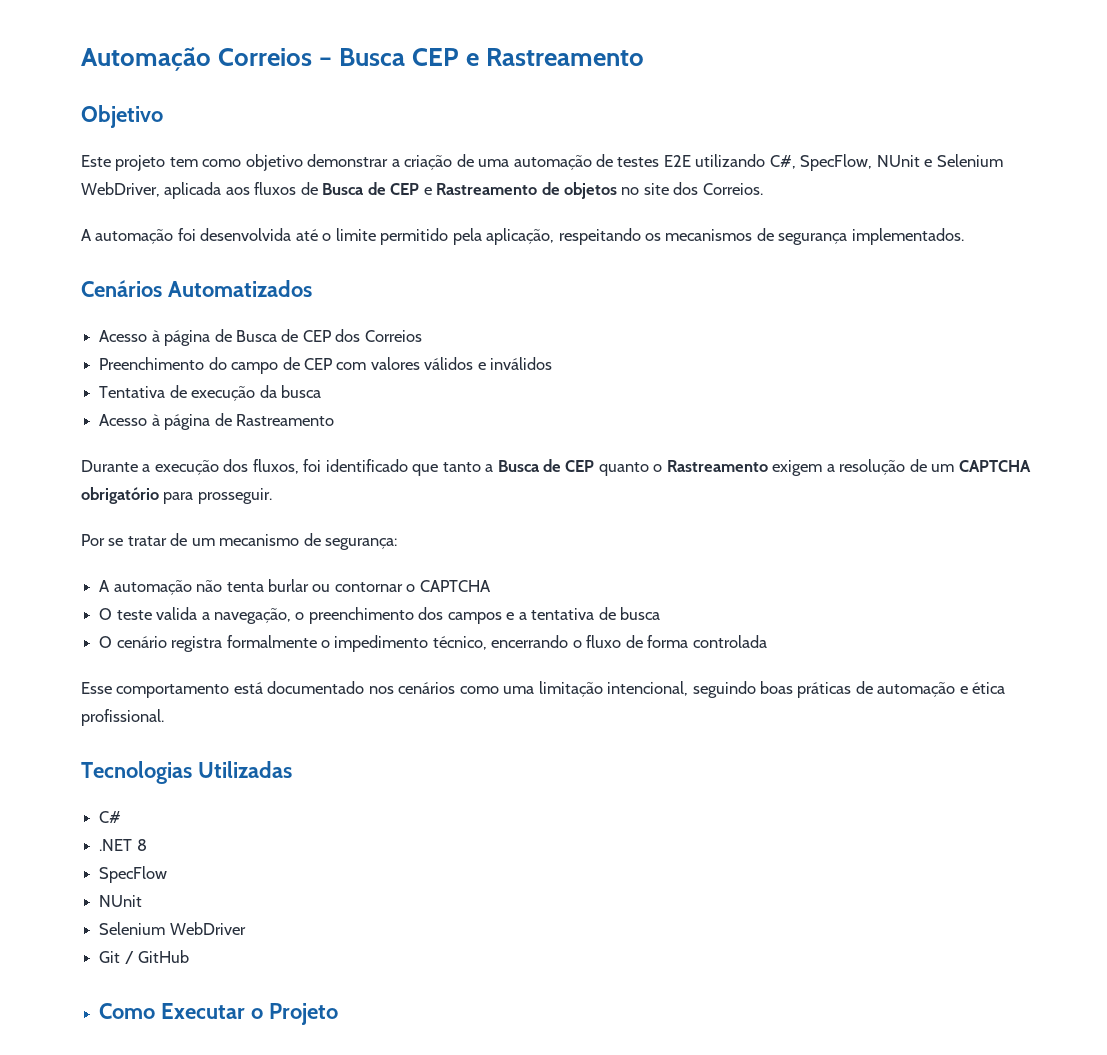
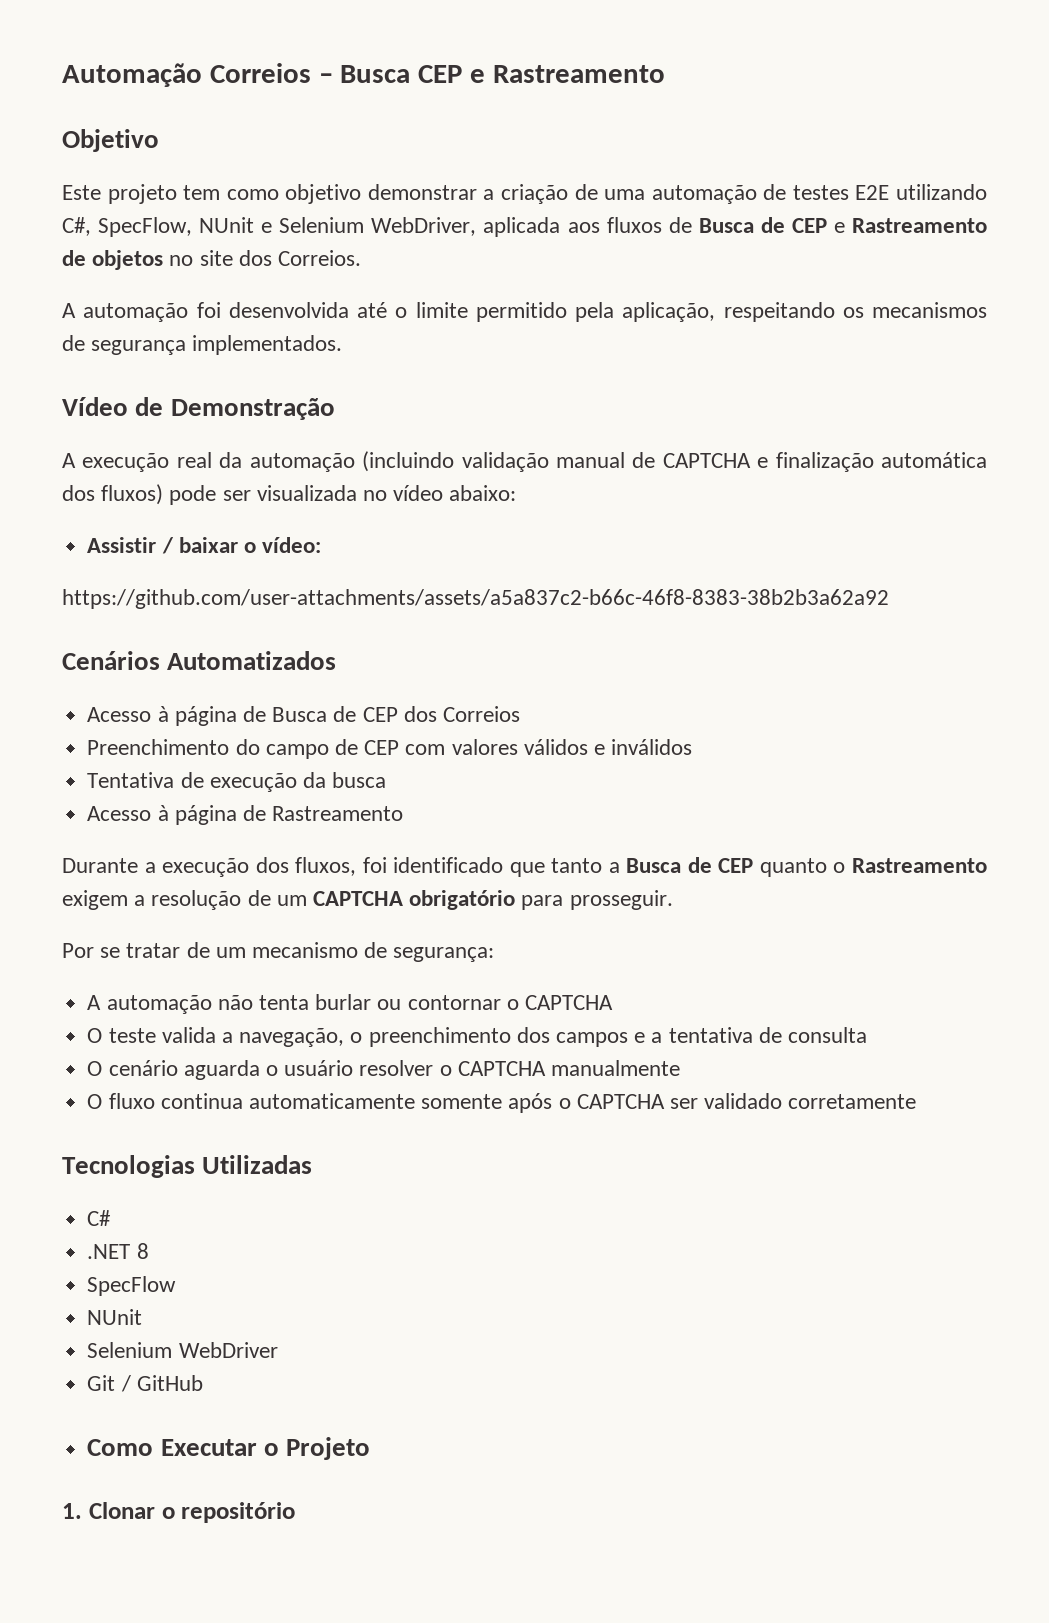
+ Vídeo de Demonstração
+ A execução real da automação (incluindo validação manual de CAPTCHA e finalização automática dos fluxos) pode ser visualizada no vídeo abaixo:
+ Assistir / baixar o vídeo:
+ https://github.com/user-attachments/assets/a5a837c2-b66c-46f8-8383-38b2b3a62a92
- O teste valida a navegação, o preenchimento dos campos e a tentativa de busca
+ O teste valida a navegação, o preenchimento dos campos e a tentativa de consulta
- O cenário registra formalmente o impedimento técnico, encerrando o fluxo de forma controlada
- Esse comportamento está documentado nos cenários como uma limitação intencional, seguindo boas práticas de automação e ética profissional.
+ O cenário aguarda o usuário resolver o CAPTCHA manualmente
+ O fluxo continua automaticamente somente após o CAPTCHA ser validado corretamente
+ 1. Clonar o repositório

